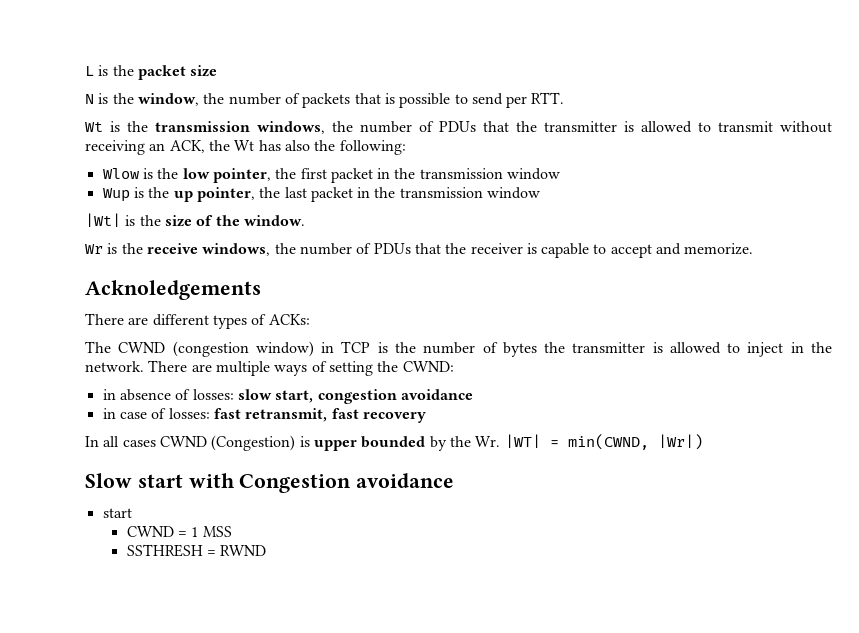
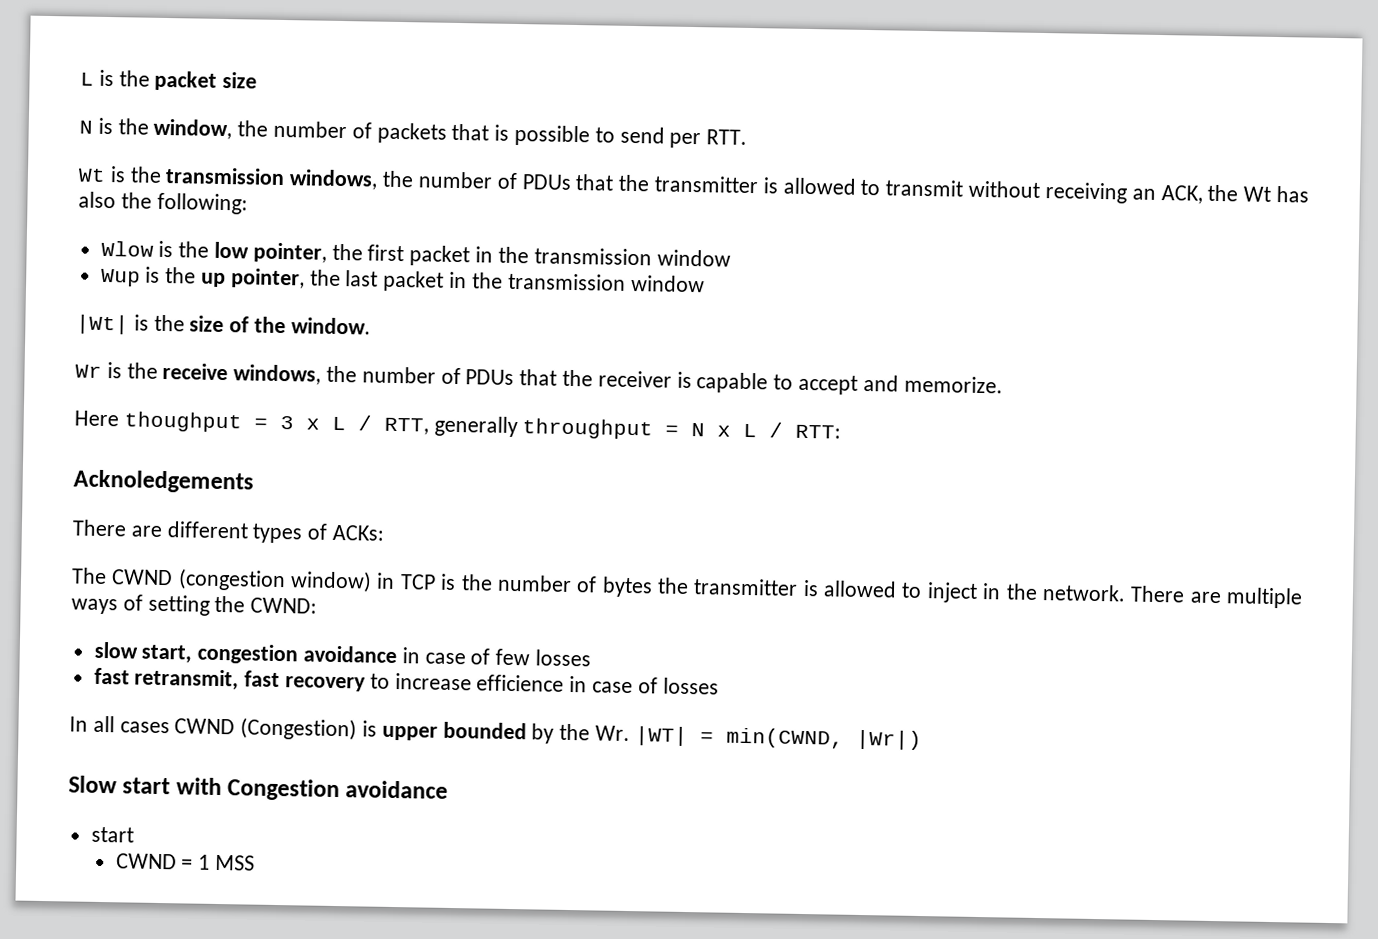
+ Here thoughput = 3 x L / RTT, generally throughput = N x L / RTT:
- in absence of losses: slow start, congestion avoidance
- in case of losses: fast retransmit, fast recovery
+ slow start, congestion avoidance in case of few losses
+ fast retransmit, fast recovery to increase efficience in case of losses
- SSTHRESH = RWND

